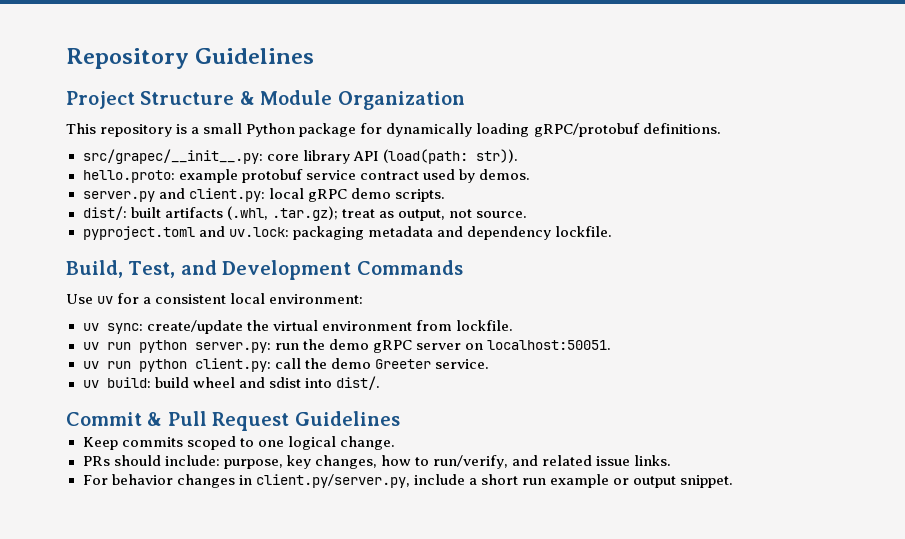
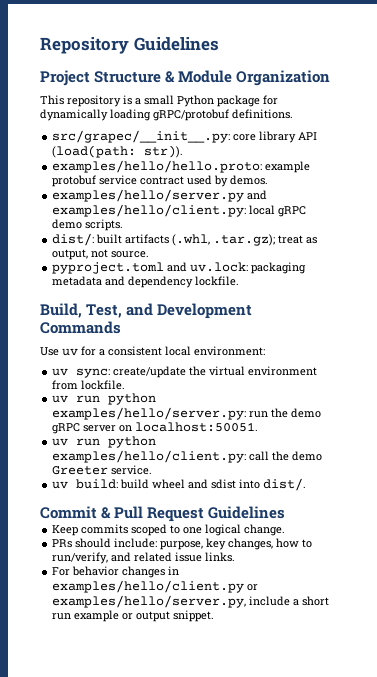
- hello.proto: example protobuf service contract used by demos.
+ examples/hello/hello.proto: example protobuf service contract used by demos.
- server.py and client.py: local gRPC demo scripts.
+ examples/hello/server.py and examples/hello/client.py: local gRPC demo scripts.
- uv run python server.py: run the demo gRPC server on localhost:50051.
+ uv run python examples/hello/server.py: run the demo gRPC server on localhost:50051.
- uv run python client.py: call the demo Greeter service.
+ uv run python examples/hello/client.py: call the demo Greeter service.
- For behavior changes in client.py/server.py, include a short run example or output snippet.
+ For behavior changes in examples/hello/client.py or examples/hello/server.py, include a short run example or output snippet.

